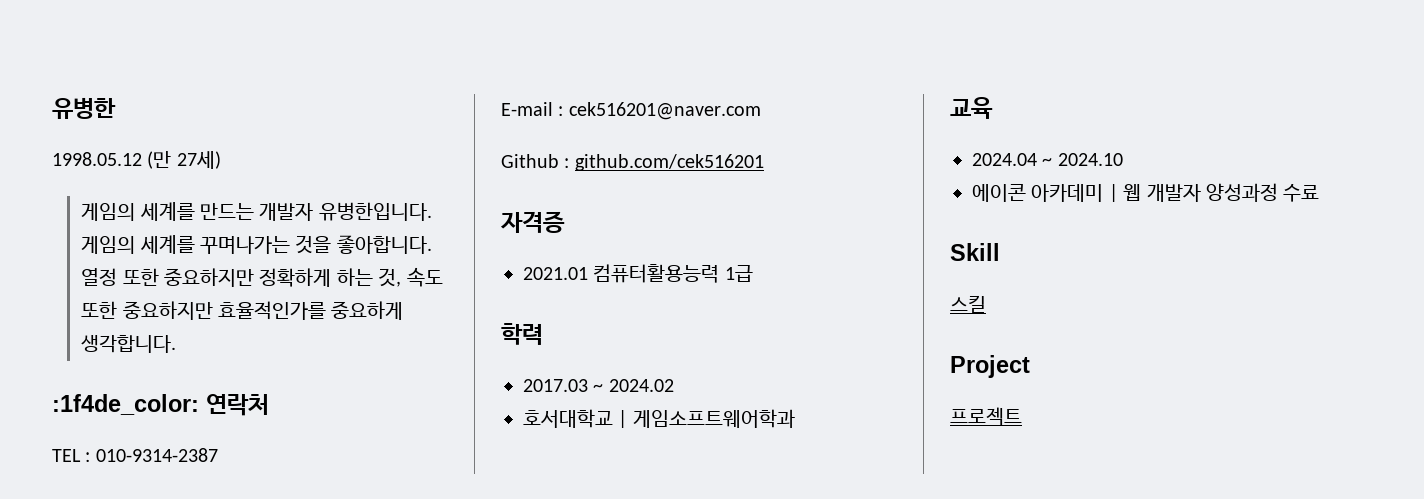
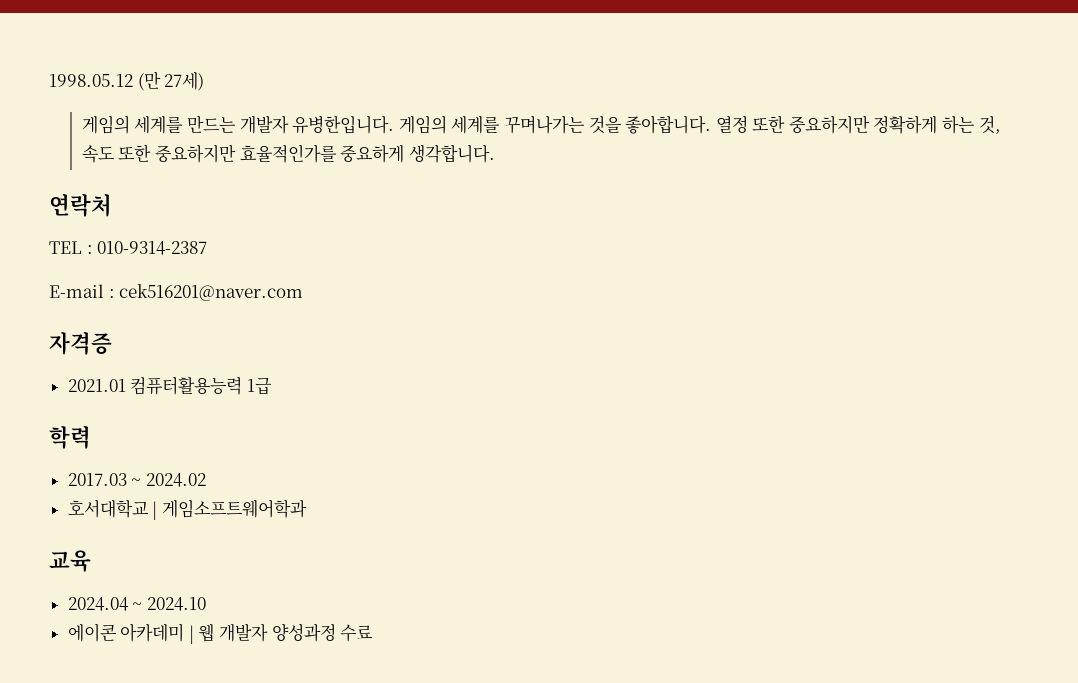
- 유병한
- :1f4de_color: 연락처
+ 연락처
- Github : github.com/cek516201
- Skill
- 스킬
- Project
- 프로젝트

